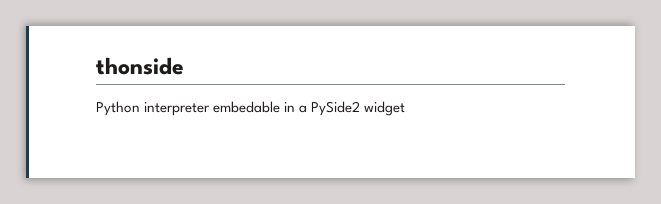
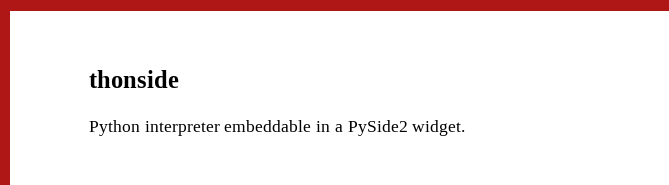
- Python interpreter embedable in a PySide2 widget
+ Python interpreter embeddable in a PySide2 widget.

